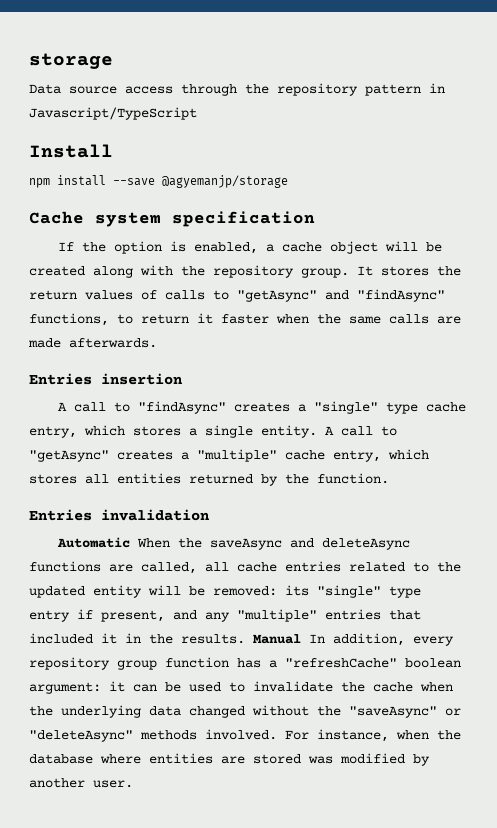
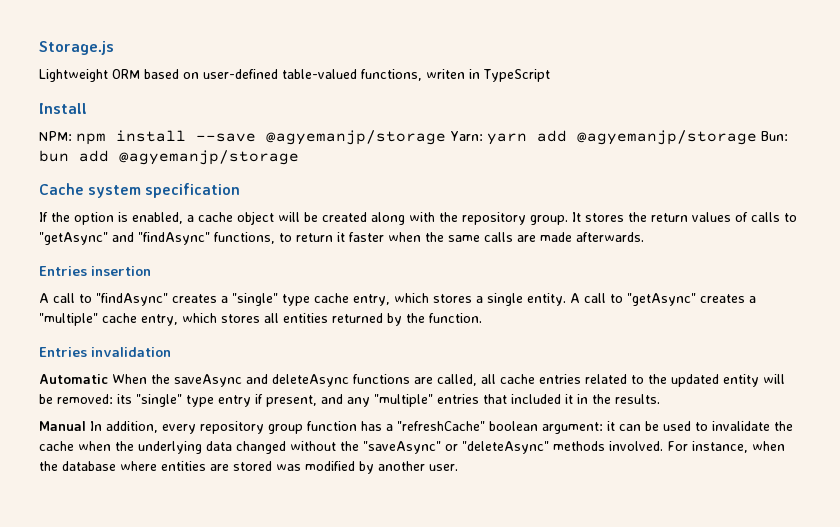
- storage
- Data source access through the repository pattern in Javascript/TypeScript
+ Storage.js
+ Lightweight ORM based on user-defined table-valued functions, writen in TypeScript
- npm install --save @agyemanjp/storage
+ NPM: npm install --save @agyemanjp/storage Yarn: yarn add @agyemanjp/storage Bun: bun add @agyemanjp/storage
- its "single" type entry if present, and any "multiple" entries that included it in the results. Manual In addition, every repository group function has a "refreshCache" boolean argument:
+ its "single" type entry if present, and any "multiple" entries that included it in the results.
+ Manual In addition, every repository group function has a "refreshCache" boolean argument:

